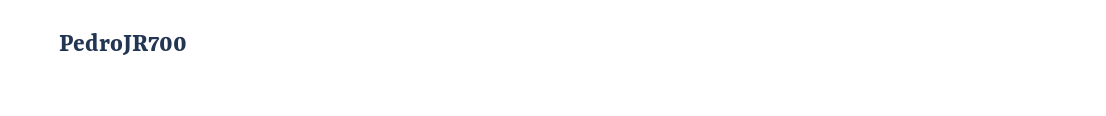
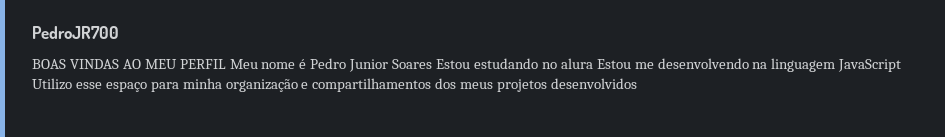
+ BOAS VINDAS AO MEU PERFIL Meu nome é Pedro Junior Soares Estou estudando no alura Estou me desenvolvendo na linguagem JavaScript Utilizo esse espaço para minha organização e compartilhamentos dos meus projetos desenvolvidos

